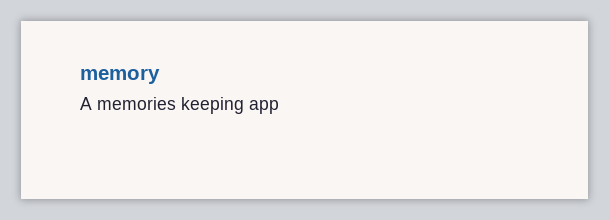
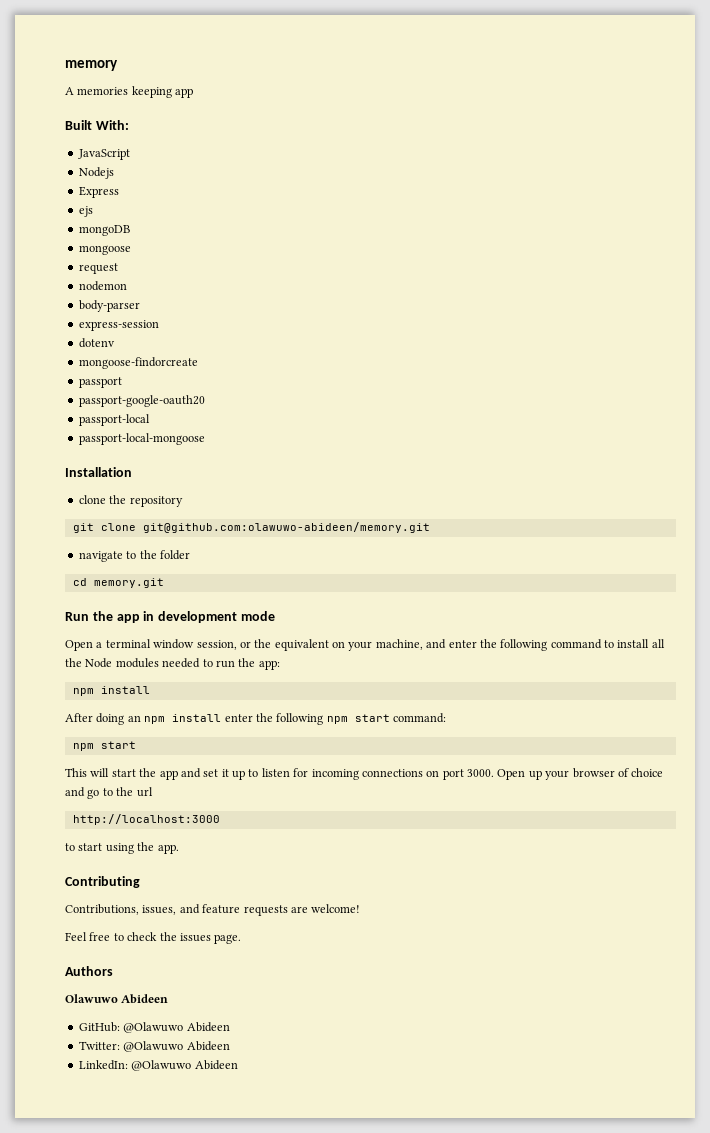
+ Built With:
+ JavaScript
+ Nodejs
+ Express
+ ejs
+ mongoDB
+ mongoose
+ request
+ nodemon
+ body-parser
+ express-session
+ dotenv
+ mongoose-findorcreate
+ passport
+ passport-google-oauth20
+ passport-local
+ passport-local-mongoose
+ Installation
+ clone the repository
+ git clone git@github.com:olawuwo-abideen/memory.git
+ navigate to the folder
+ cd memory.git
+ Run the app in development mode
+ Open a terminal window session, or the equivalent on your machine, and enter the following command to install all the Node modules needed to run the app:
+ npm install
+ After doing an npm install enter the following npm start command:
+ npm start
+ This will start the app and set it up to listen for incoming connections on port 3000. Open up your browser of choice and go to the url
+ http://localhost:3000
+ to start using the app.
+ Contributing
+ Contributions, issues, and feature requests are welcome!
+ Feel free to check the issues page.
+ Authors
+ Olawuwo Abideen
+ GitHub: @Olawuwo Abideen
+ Twitter: @Olawuwo Abideen
+ LinkedIn: @Olawuwo Abideen

